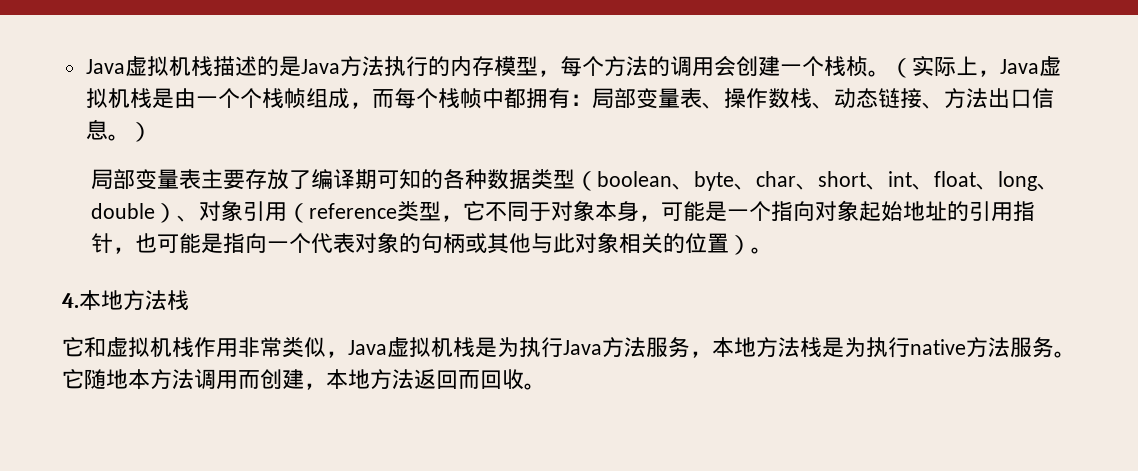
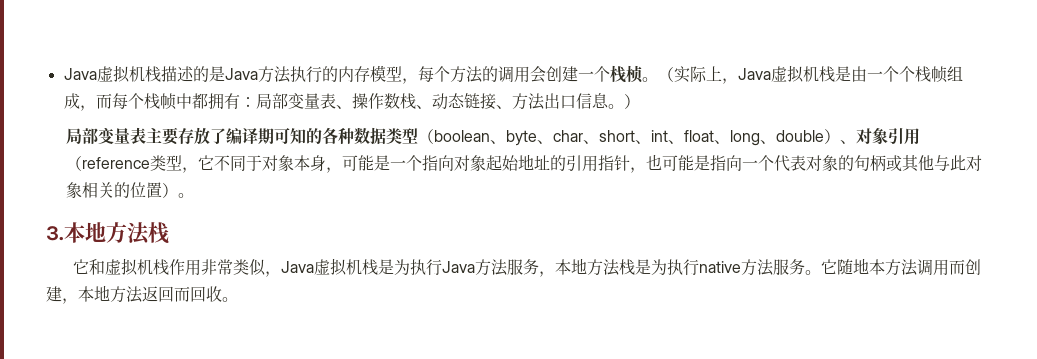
- 4.本地方法栈
+ 3.本地方法栈

